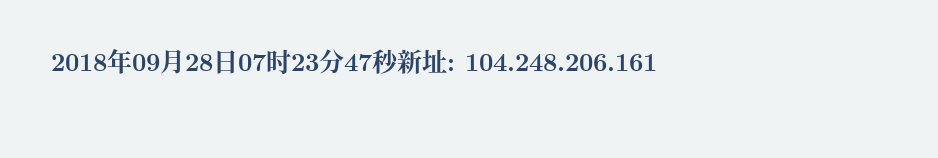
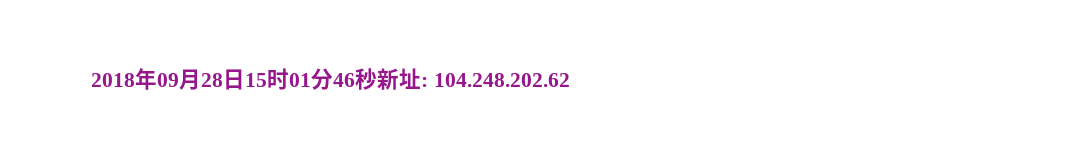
- 2018年09月28日07时23分47秒新址: 104.248.206.161
+ 2018年09月28日15时01分46秒新址: 104.248.202.62

